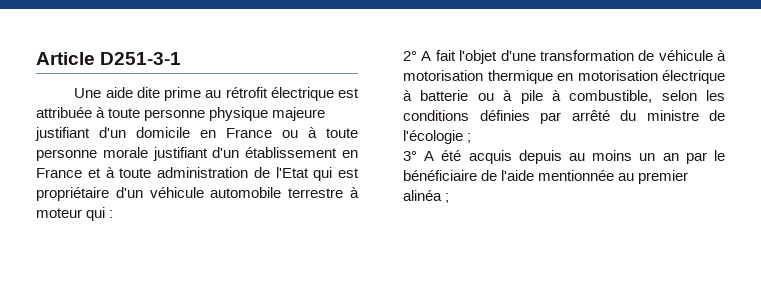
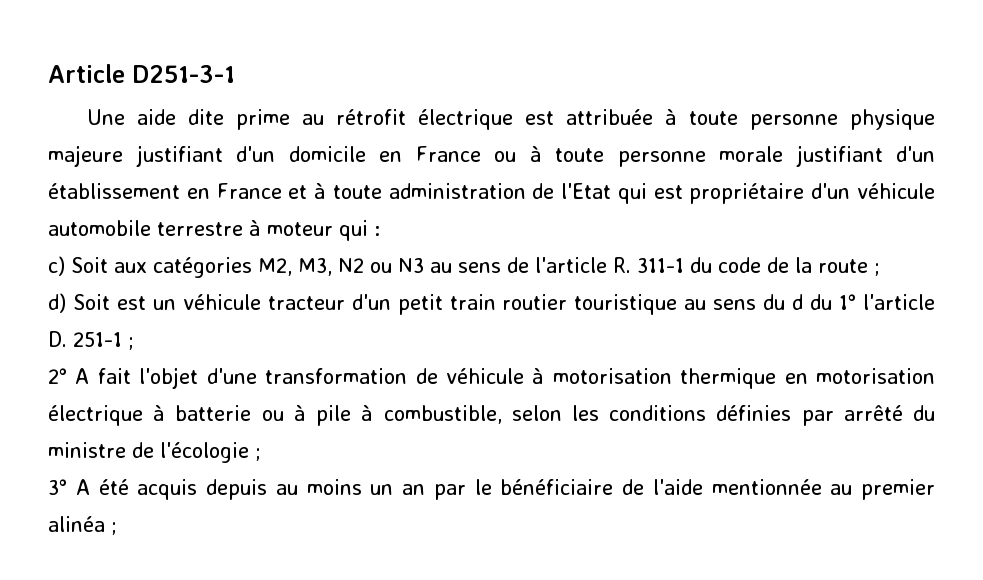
+ c) Soit aux catégories M2, M3, N2 ou N3 au sens de l'article R. 311-1 du code de la route ;
+ d) Soit est un véhicule tracteur d'un petit train routier touristique au sens du d du 1° l'article D. 251-1 ;

